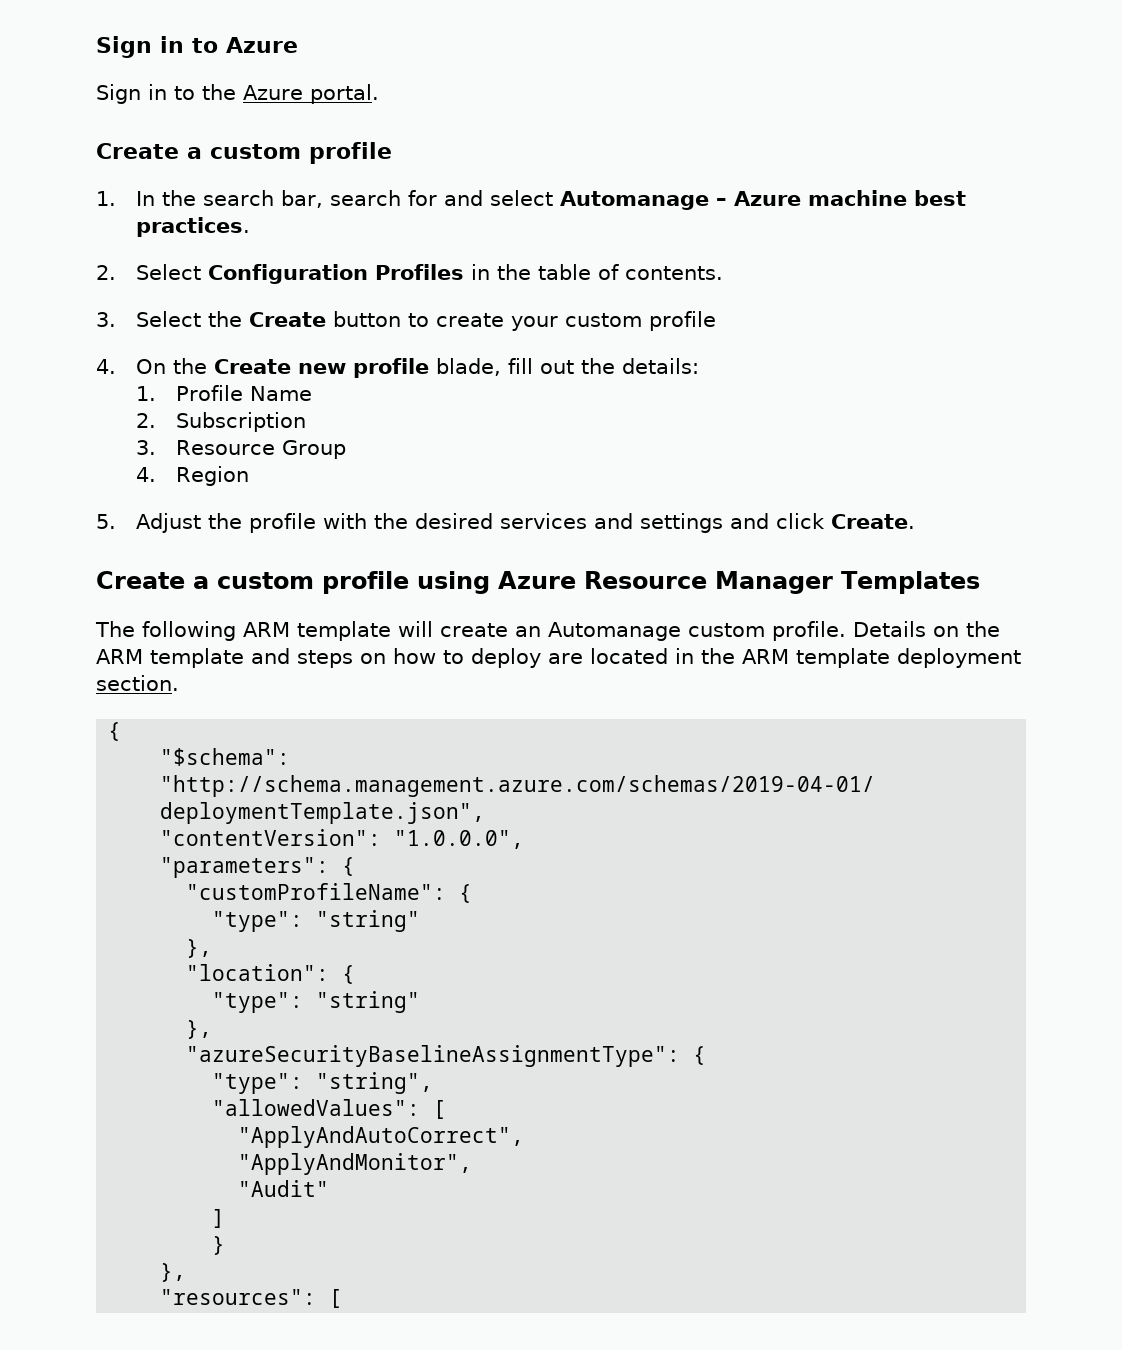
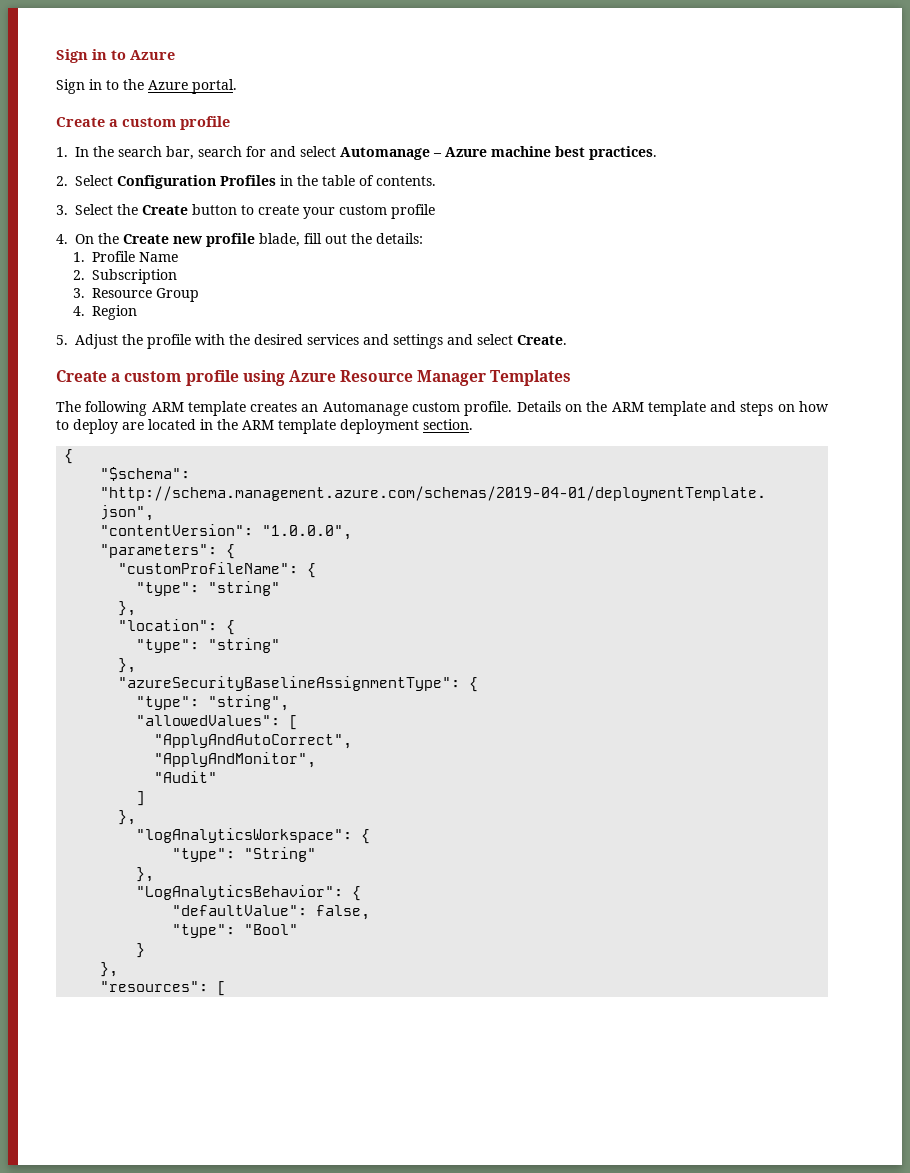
- 5. Adjust the profile with the desired services and settings and click Create.
+ 5. Adjust the profile with the desired services and settings and select Create.
- The following ARM template will create an Automanage custom profile.
+ The following ARM template creates an Automanage custom profile.
  ]
+ },
+ "logAnalyticsWorkspace": {
+ "type": "String"
+ },
+ "LogAnalyticsBehavior": {
+ "defaultValue": false,
+ "type": "Bool"

